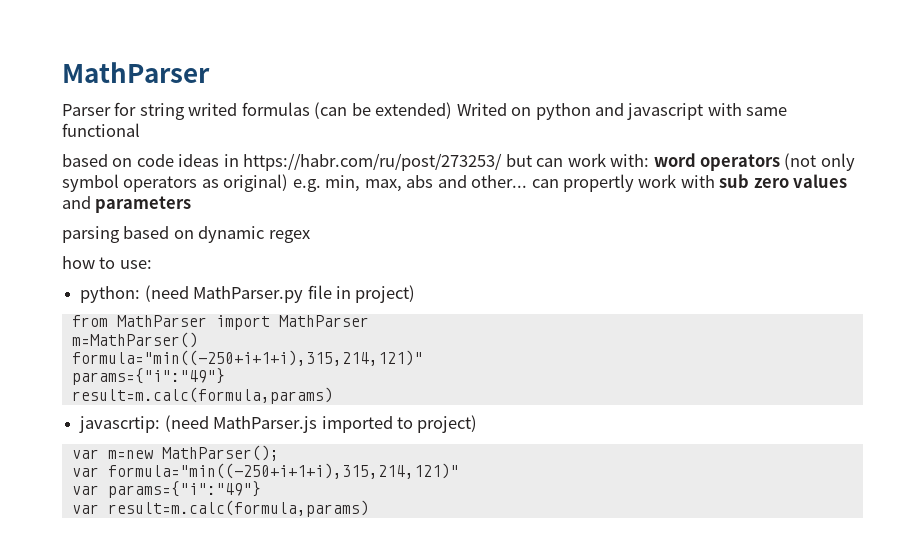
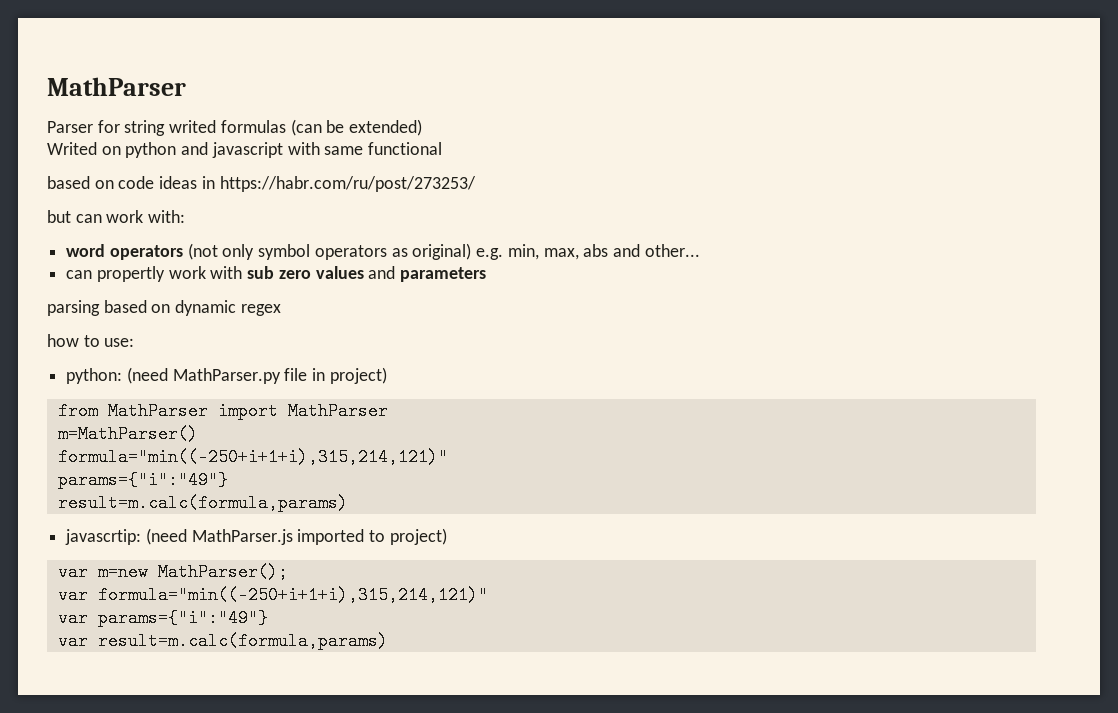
- Parser for string writed formulas (can be extended) Writed on python and javascript with same functional
+ Parser for string writed formulas (can be extended)
+ Writed on python and javascript with same functional
- based on code ideas in https://habr.com/ru/post/273253/ but can work with: word operators (not only symbol operators as original) e.g. min, max, abs and other... can propertly work with sub zero values and parameters
+ based on code ideas in https://habr.com/ru/post/273253/
+ but can work with:
+ word operators (not only symbol operators as original) e.g. min, max, abs and other...
+ can propertly work with sub zero values and parameters

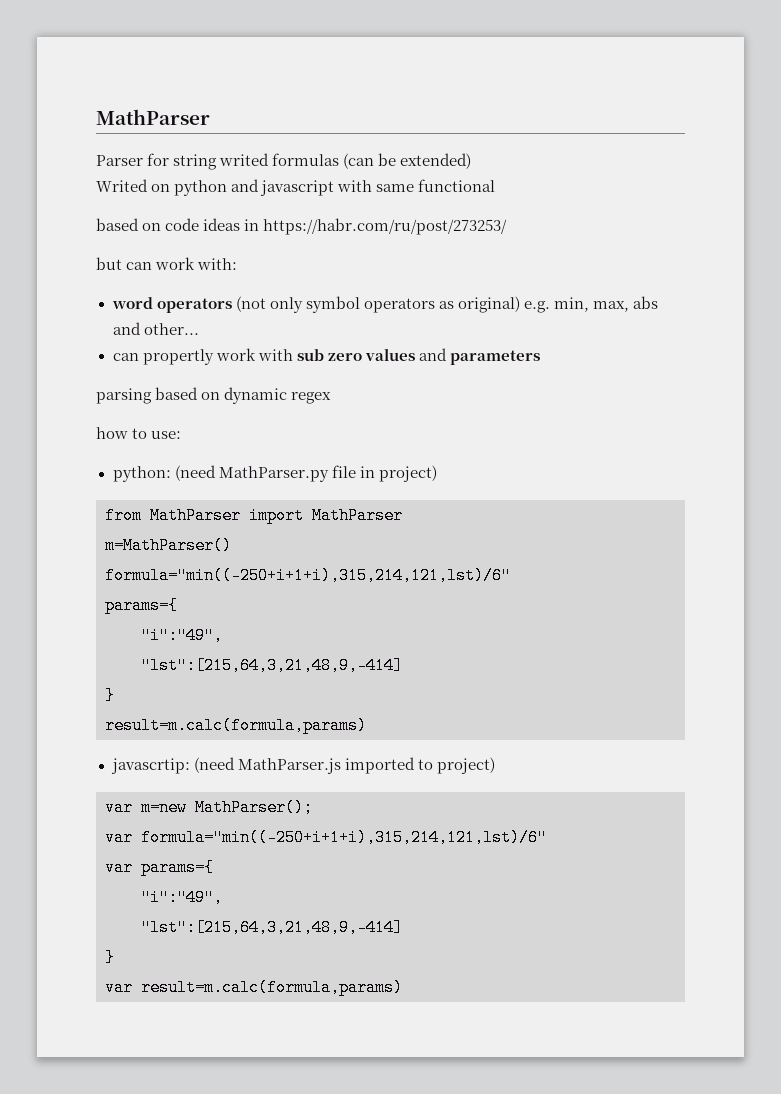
  m=MathParser()
- formula="min((-250+i+1+i),315,214,121)"
- params={"i":"49"}
+ formula="min((-250+i+1+i),315,214,121,lst)/6"
+ params={
+ "i":"49",
+ "lst":[215,64,3,21,48,9,-414]
+ }
- var formula="min((-250+i+1+i),315,214,121)"
- var params={"i":"49"}
+ var formula="min((-250+i+1+i),315,214,121,lst)/6"
+ var params={
+ "i":"49",
+ "lst":[215,64,3,21,48,9,-414]
+ }

